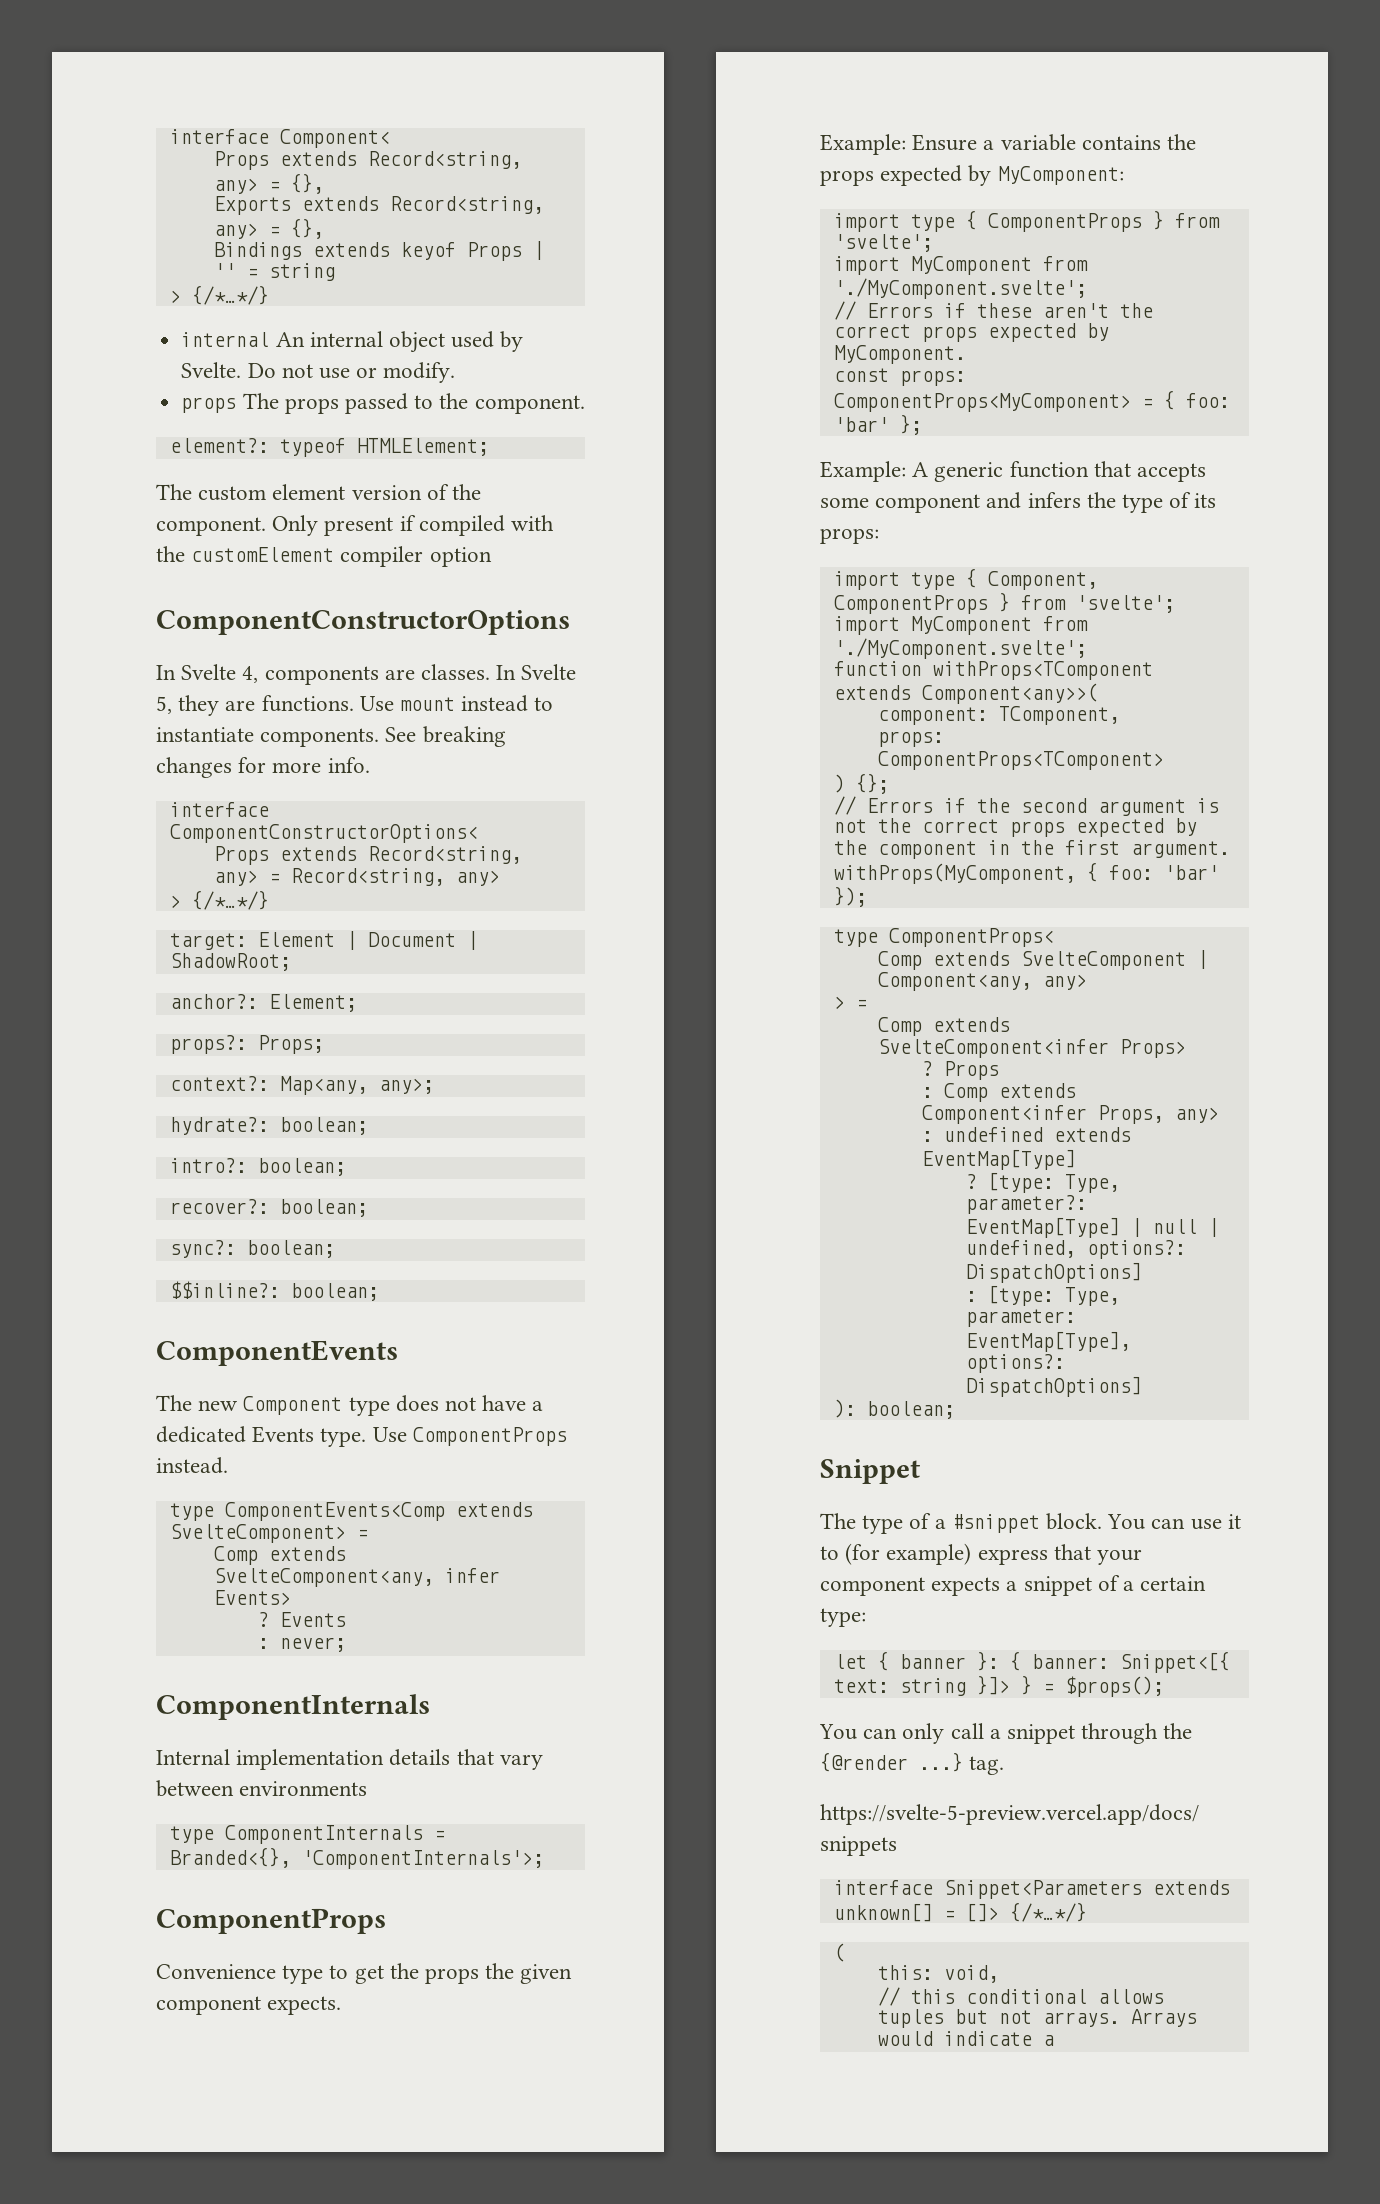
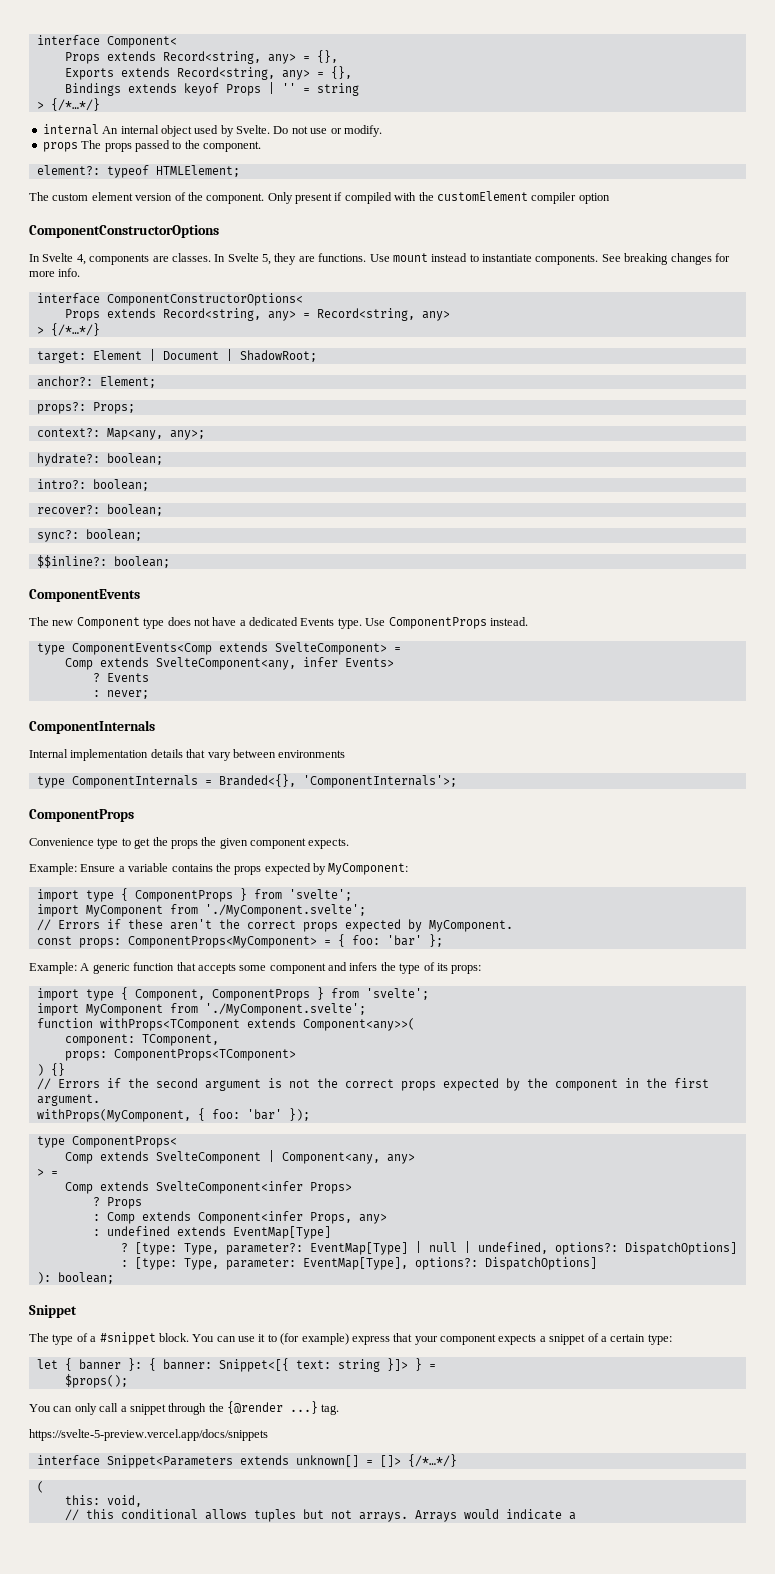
- ) {};
+ ) {}
- let { banner }: { banner: Snippet<[{ text: string }]> } = $props();
+ let { banner }: { banner: Snippet<[{ text: string }]> } =
+ $props();

